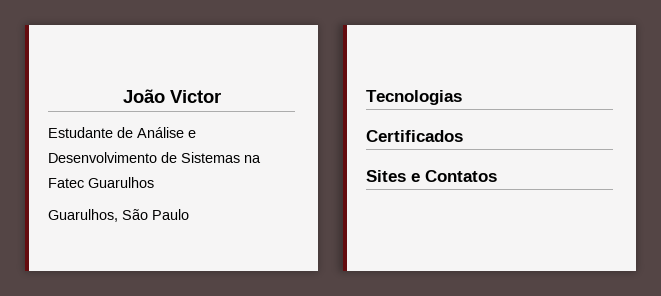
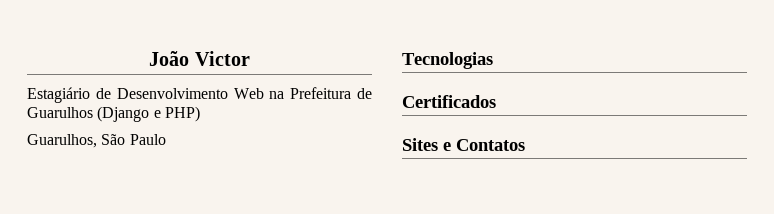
- Estudante de Análise e Desenvolvimento de Sistemas na Fatec Guarulhos
+ Estagiário de Desenvolvimento Web na Prefeitura de Guarulhos (Django e PHP)

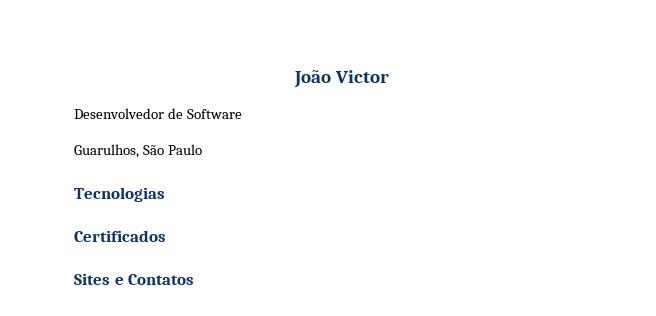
- Estagiário de Desenvolvimento Web na Prefeitura de Guarulhos (Django e PHP)
+ Desenvolvedor de Software

